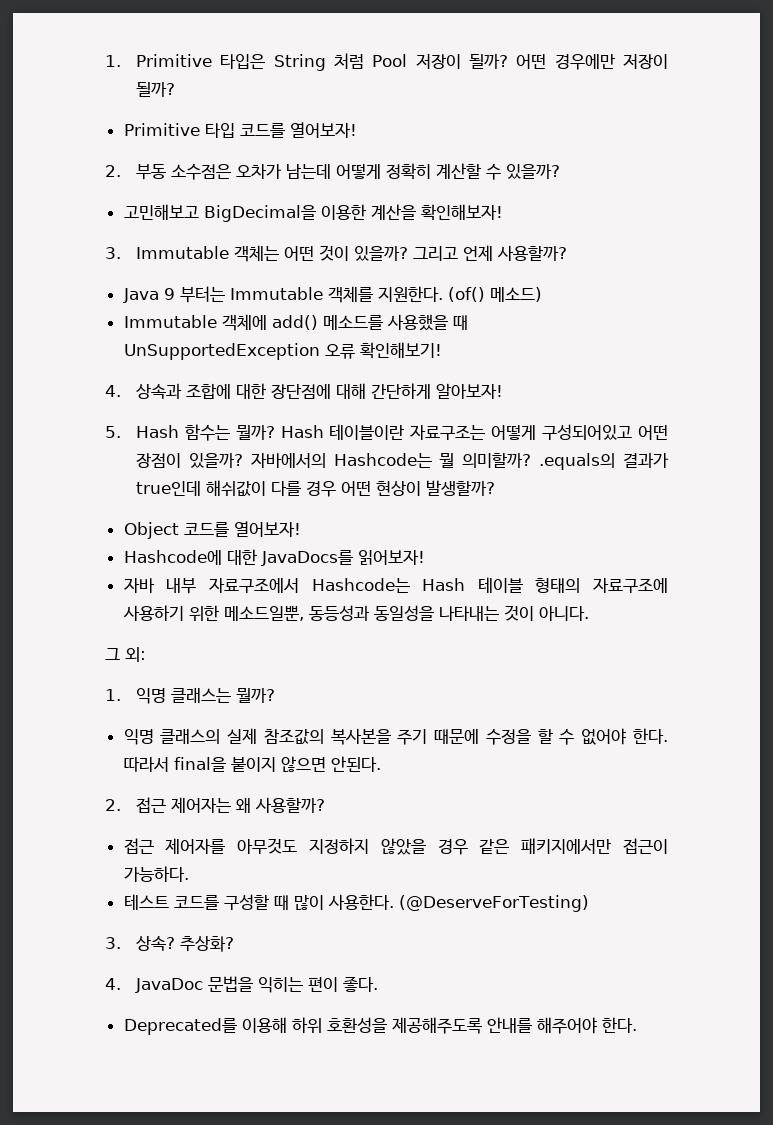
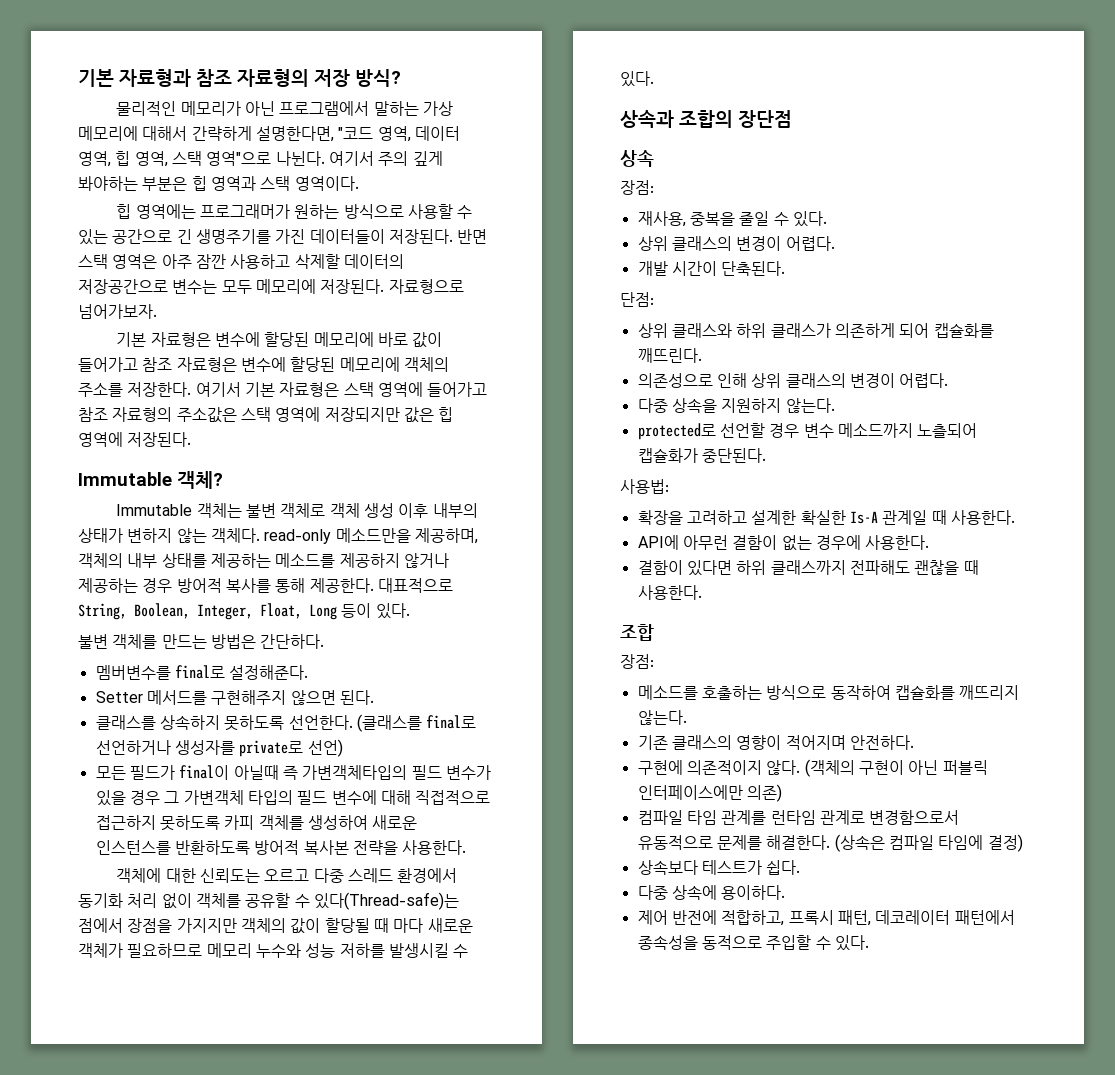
- 1. Primitive 타입은 String 처럼 Pool 저장이 될까? 어떤 경우에만 저장이 될까?
- Primitive 타입 코드를 열어보자!
- 2. 부동 소수점은 오차가 남는데 어떻게 정확히 계산할 수 있을까?
- 고민해보고 BigDecimal을 이용한 계산을 확인해보자!
- 3. Immutable 객체는 어떤 것이 있을까? 그리고 언제 사용할까?
- Java 9 부터는 Immutable 객체를 지원한다. (of() 메소드)
- Immutable 객체에 add() 메소드를 사용했을 때 UnSupportedException 오류 확인해보기!
- 4. 상속과 조합에 대한 장단점에 대해 간단하게 알아보자!
- 5. Hash 함수는 뭘까? Hash 테이블이란 자료구조는 어떻게 구성되어있고 어떤 장점이 있을까? 자바에서의 Hashcode는 뭘 의미할까? .equals의 결과가 true인데 해쉬값이 다를 경우 어떤 현상이 발생할까?
- Object 코드를 열어보자!
- Hashcode에 대한 JavaDocs를 읽어보자!
- 자바 내부 자료구조에서 Hashcode는 Hash 테이블 형태의 자료구조에 사용하기 위한 메소드일뿐, 동등성과 동일성을 나타내는 것이 아니다.
- 그 외:
- 1. 익명 클래스는 뭘까?
- 익명 클래스의 실제 참조값의 복사본을 주기 때문에 수정을 할 수 없어야 한다. 따라서 final을 붙이지 않으면 안된다.
- 2. 접근 제어자는 왜 사용할까?
- 접근 제어자를 아무것도 지정하지 않았을 경우 같은 패키지에서만 접근이 가능하다.
- 테스트 코드를 구성할 때 많이 사용한다. (@DeserveForTesting)
- 3. 상속? 추상화?
- 4. JavaDoc 문법을 익히는 편이 좋다.
- Deprecated를 이용해 하위 호환성을 제공해주도록 안내를 해주어야 한다.
+ 기본 자료형과 참조 자료형의 저장 방식?
+ 물리적인 메모리가 아닌 프로그램에서 말하는 가상 메모리에 대해서 간략하게 설명한다면, "코드 영역, 데이터 영역, 힙 영역, 스택 영역"으로 나뉜다. 여기서 주의 깊게 봐야하는 부분은 힙 영역과 스택 영역이다.
+ 힙 영역에는 프로그래머가 원하는 방식으로 사용할 수 있는 공간으로 긴 생명주기를 가진 데이터들이 저장된다. 반면 스택 영역은 아주 잠깐 사용하고 삭제할 데이터의 저장공간으로 변수는 모두 메모리에 저장된다. 자료형으로 넘어가보자.
+ 기본 자료형은 변수에 할당된 메모리에 바로 값이 들어가고 참조 자료형은 변수에 할당된 메모리에 객체의 주소를 저장한다. 여기서 기본 자료형은 스택 영역에 들어가고 참조 자료형의 주소값은 스택 영역에 저장되지만 값은 힙 영역에 저장된다.
+ Immutable 객체?
+ Immutable 객체는 불변 객체로 객체 생성 이후 내부의 상태가 변하지 않는 객체다. read-only 메소드만을 제공하며, 객체의 내부 상태를 제공하는 메소드를 제공하지 않거나 제공하는 경우 방어적 복사를 통해 제공한다. 대표적으로 String, Boolean, Integer, Float, Long 등이 있다.
+ 불변 객체를 만드는 방법은 간단하다.
+ 멤버변수를 final로 설정해준다.
+ Setter 메서드를 구현해주지 않으면 된다.
+ 클래스를 상속하지 못하도록 선언한다. (클래스를 final로 선언하거나 생성자를 private로 선언)
+ 모든 필드가 final이 아닐때 즉 가변객체타입의 필드 변수가 있을 경우 그 가변객체 타입의 필드 변수에 대해 직접적으로 접근하지 못하도록 카피 객체를 생성하여 새로운 인스턴스를 반환하도록 방어적 복사본 전략을 사용한다.
+ 객체에 대한 신뢰도는 오르고 다중 스레드 환경에서 동기화 처리 없이 객체를 공유할 수 있다(Thread-safe)는 점에서 장점을 가지지만 객체의 값이 할당될 때 마다 새로운 객체가 필요하므로 메모리 누수와 성능 저하를 발생시킬 수 있다.
+ 상속과 조합의 장단점
+ 상속
+ 장점:
+ 재사용, 중복을 줄일 수 있다.
+ 상위 클래스의 변경이 어렵다.
+ 개발 시간이 단축된다.
+ 단점:
+ 상위 클래스와 하위 클래스가 의존하게 되어 캡슐화를 깨뜨린다.
+ 의존성으로 인해 상위 클래스의 변경이 어렵다.
+ 다중 상속을 지원하지 않는다.
+ protected로 선언할 경우 변수 메소드까지 노츨되어 캡슐화가 중단된다.
+ 사용법:
+ 확장을 고려하고 설계한 확실한 Is-A 관계일 때 사용한다.
+ API에 아무런 결함이 없는 경우에 사용한다.
+ 결함이 있다면 하위 클래스까지 전파해도 괜찮을 때 사용한다.
+ 조합
+ 장점:
+ 메소드를 호출하는 방식으로 동작하여 캡슐화를 깨뜨리지 않는다.
+ 기존 클래스의 영향이 적어지며 안전하다.
+ 구현에 의존적이지 않다. (객체의 구현이 아닌 퍼블릭 인터페이스에만 의존)
+ 컴파일 타임 관계를 런타임 관계로 변경함으로서 유동적으로 문제를 해결한다. (상속은 컴파일 타임에 결정)
+ 상속보다 테스트가 쉽다.
+ 다중 상속에 용이하다.
+ 제어 반전에 적합하고, 프록시 패턴, 데코레이터 패턴에서 종속성을 동적으로 주입할 수 있다.

